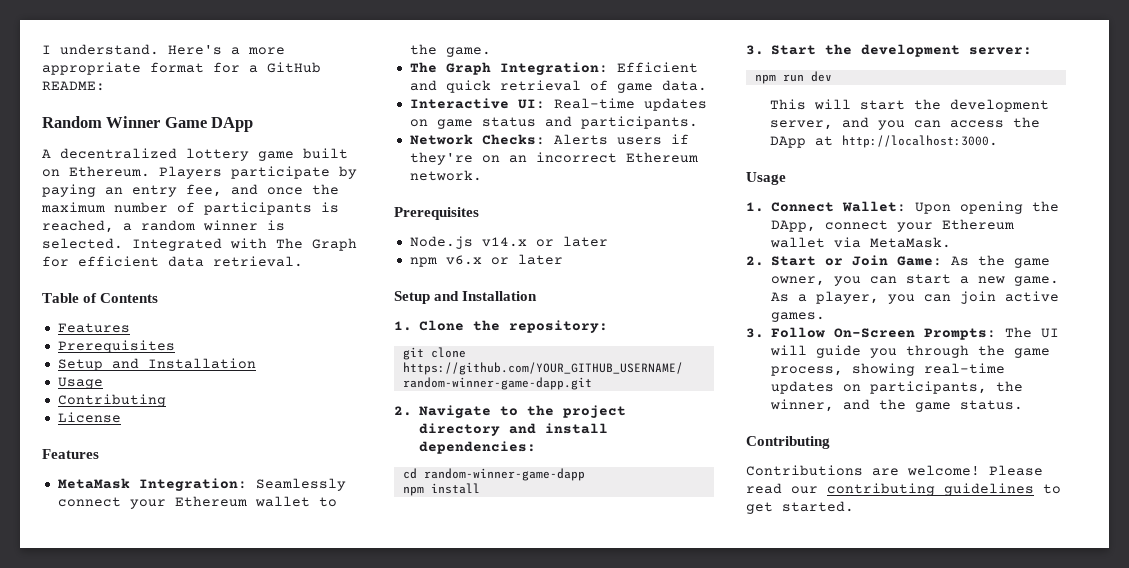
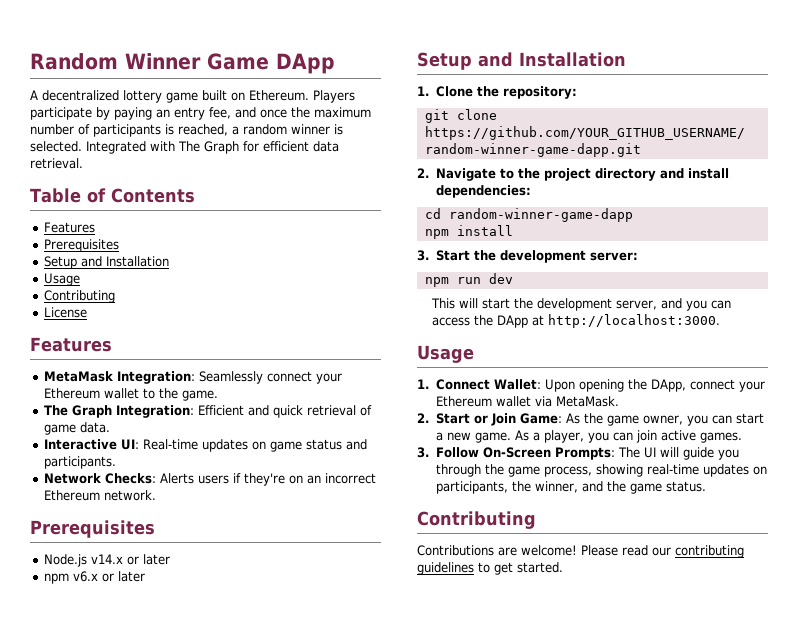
- I understand. Here's a more appropriate format for a GitHub README:

